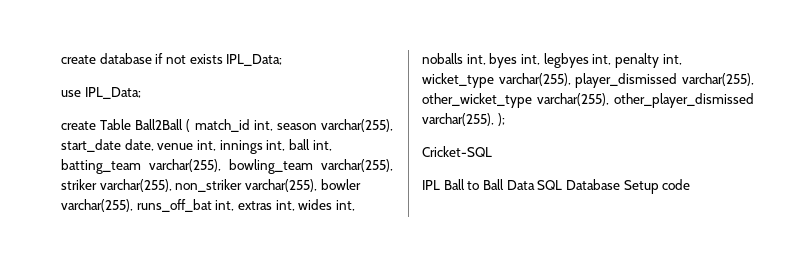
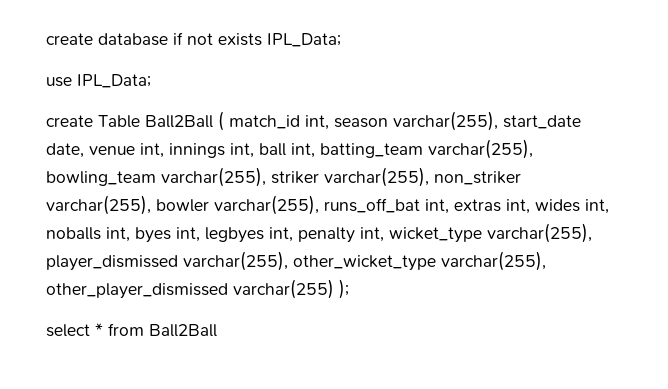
- create Table Ball2Ball ( match_id int, season varchar(255), start_date date, venue int, innings int, ball int, batting_team varchar(255), bowling_team varchar(255), striker varchar(255), non_striker varchar(255), bowler varchar(255), runs_off_bat int, extras int, wides int, noballs int, byes int, legbyes int, penalty int, wicket_type varchar(255), player_dismissed varchar(255), other_wicket_type varchar(255), other_player_dismissed varchar(255), );
+ create Table Ball2Ball ( match_id int, season varchar(255), start_date date, venue int, innings int, ball int, batting_team varchar(255), bowling_team varchar(255), striker varchar(255), non_striker varchar(255), bowler varchar(255), runs_off_bat int, extras int, wides int, noballs int, byes int, legbyes int, penalty int, wicket_type varchar(255), player_dismissed varchar(255), other_wicket_type varchar(255), other_player_dismissed varchar(255) );
- Cricket-SQL
- IPL Ball to Ball Data SQL Database Setup code
+ select * from Ball2Ball

